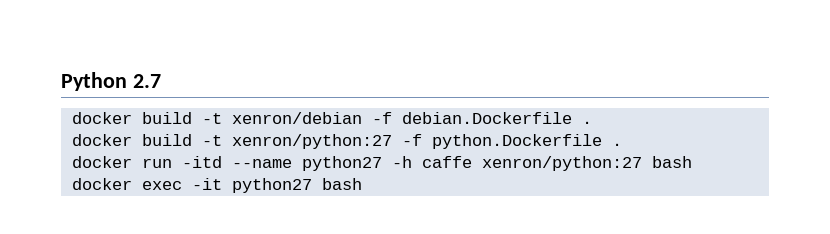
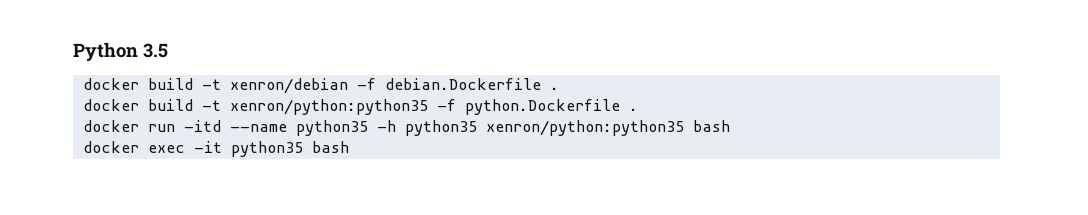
- Python 2.7
+ Python 3.5
- docker build -t xenron/python:27 -f python.Dockerfile .
+ docker build -t xenron/python:python35 -f python.Dockerfile .
- docker run -itd --name python27 -h caffe xenron/python:27 bash
+ docker run -itd --name python35 -h python35 xenron/python:python35 bash
- docker exec -it python27 bash
+ docker exec -it python35 bash

